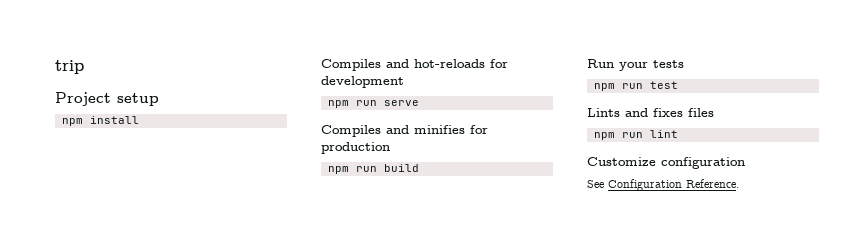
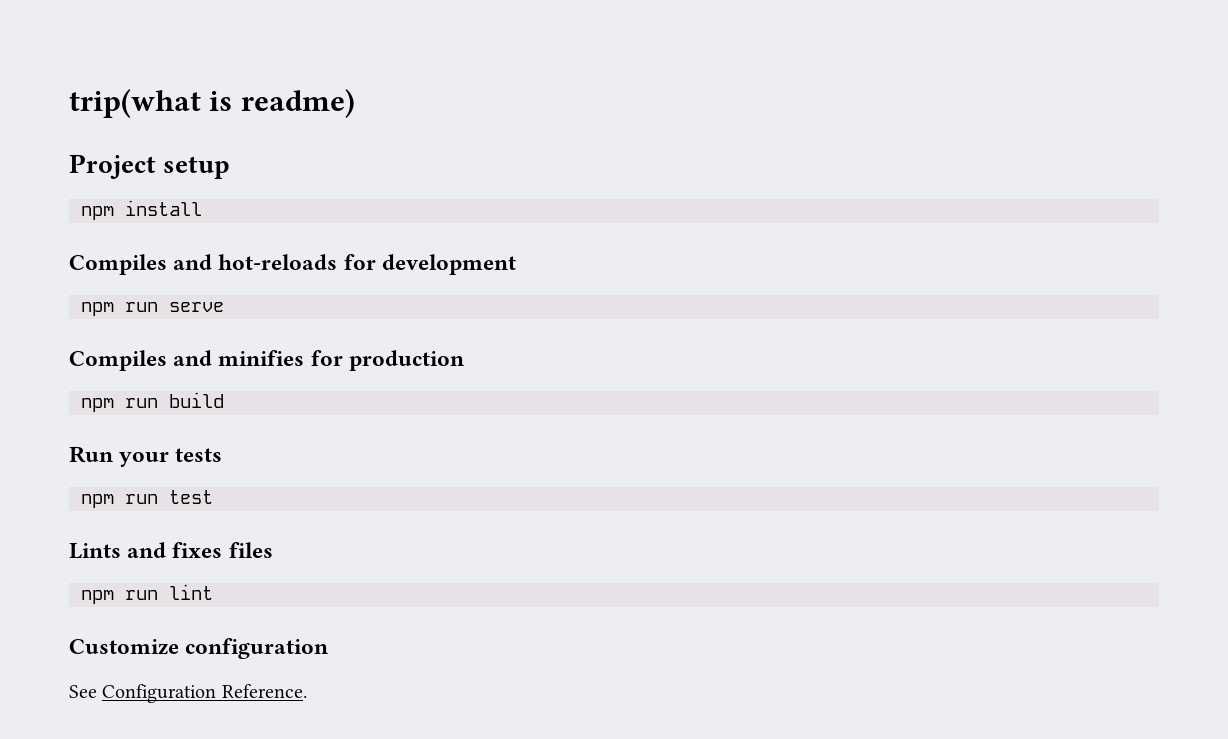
- trip
+ trip(what is readme)

